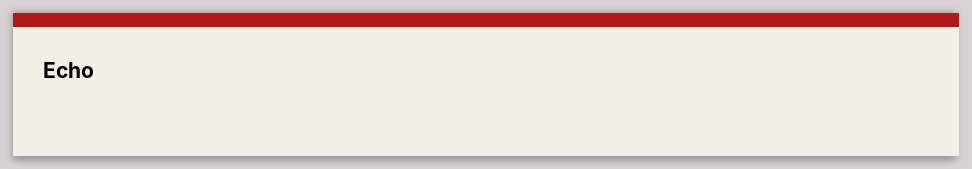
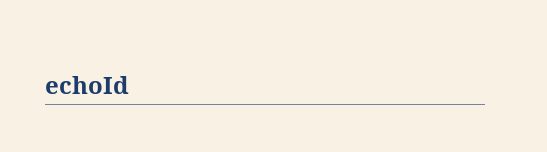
- Echo
+ echoId

